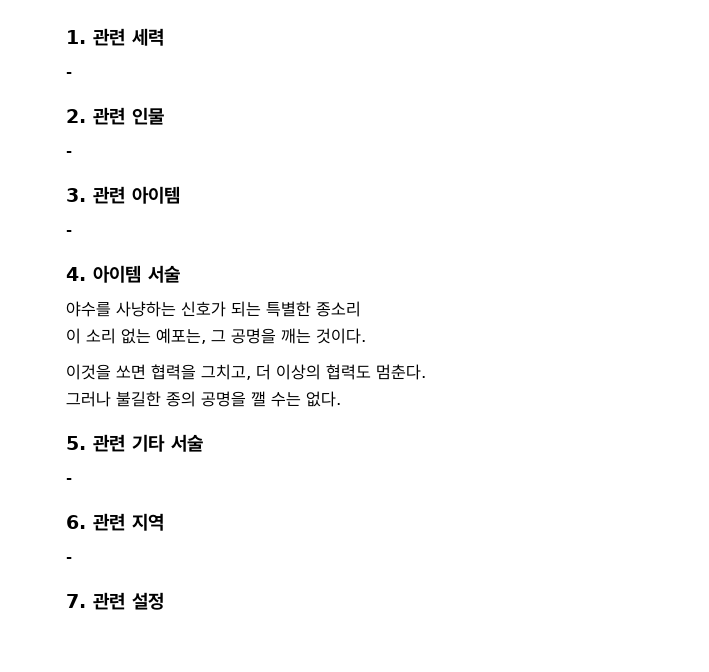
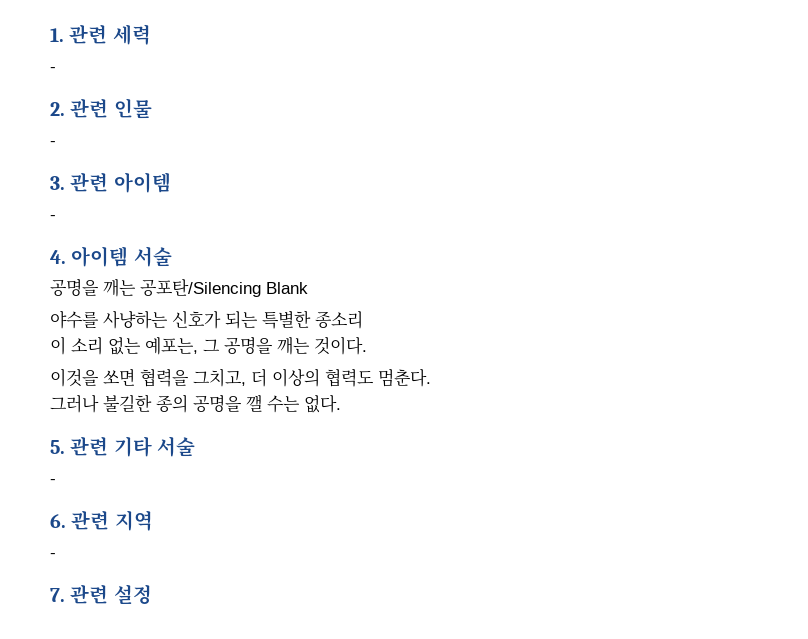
+ 공명을 깨는 공포탄/Silencing Blank

